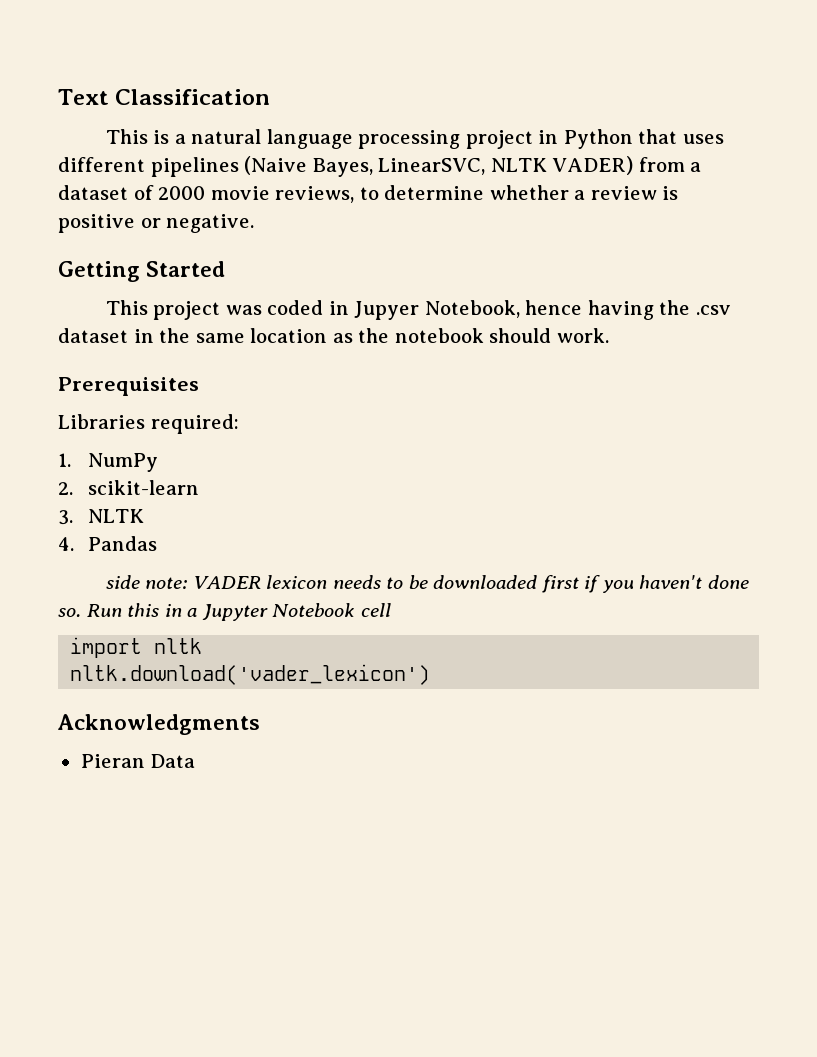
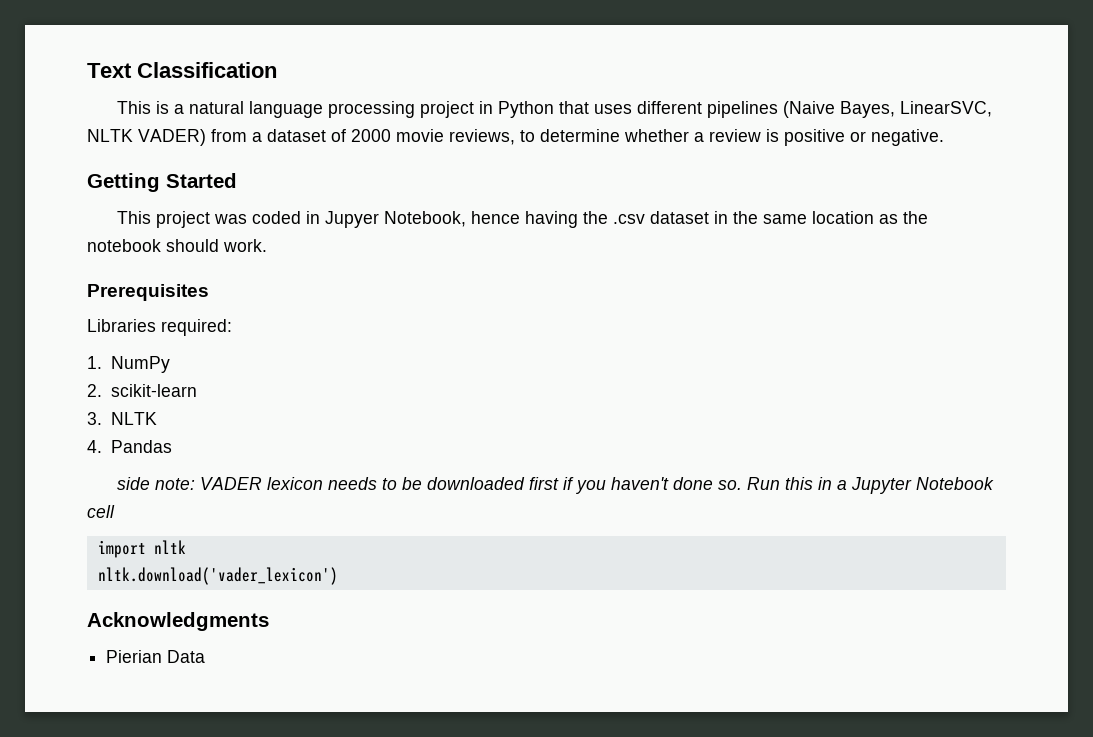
- Pieran Data
+ Pierian Data

